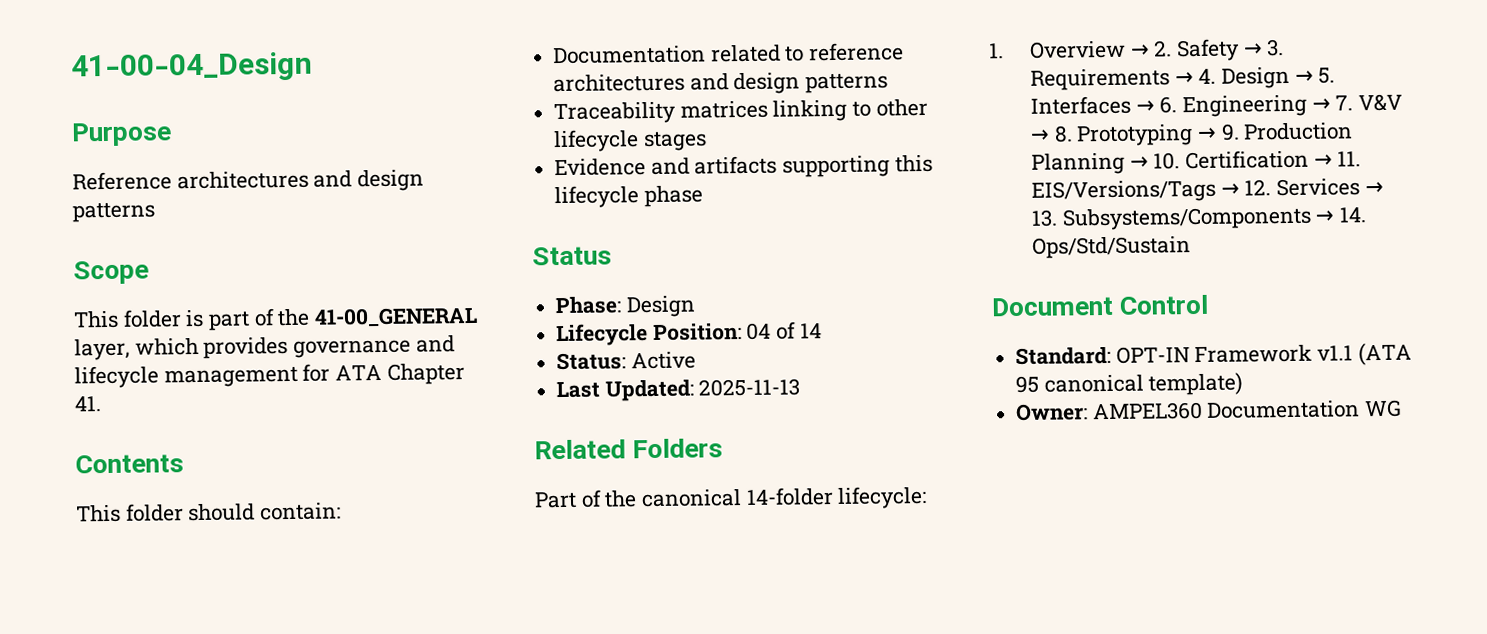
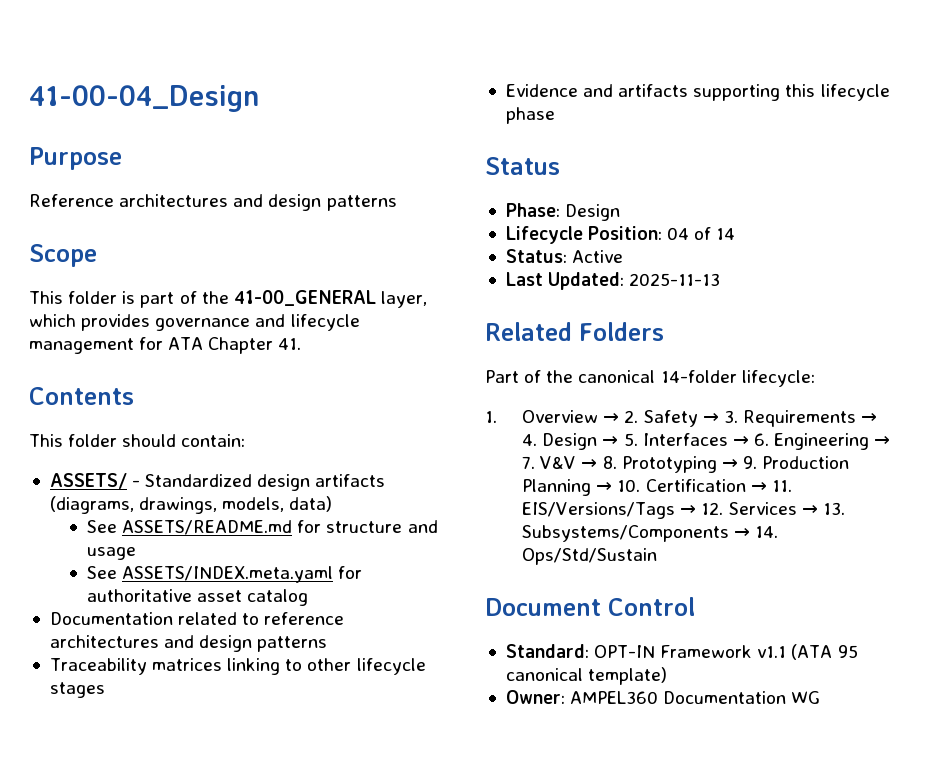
+ ASSETS/ - Standardized design artifacts (diagrams, drawings, models, data)
+ See ASSETS/README.md for structure and usage
+ See ASSETS/INDEX.meta.yaml for authoritative asset catalog

